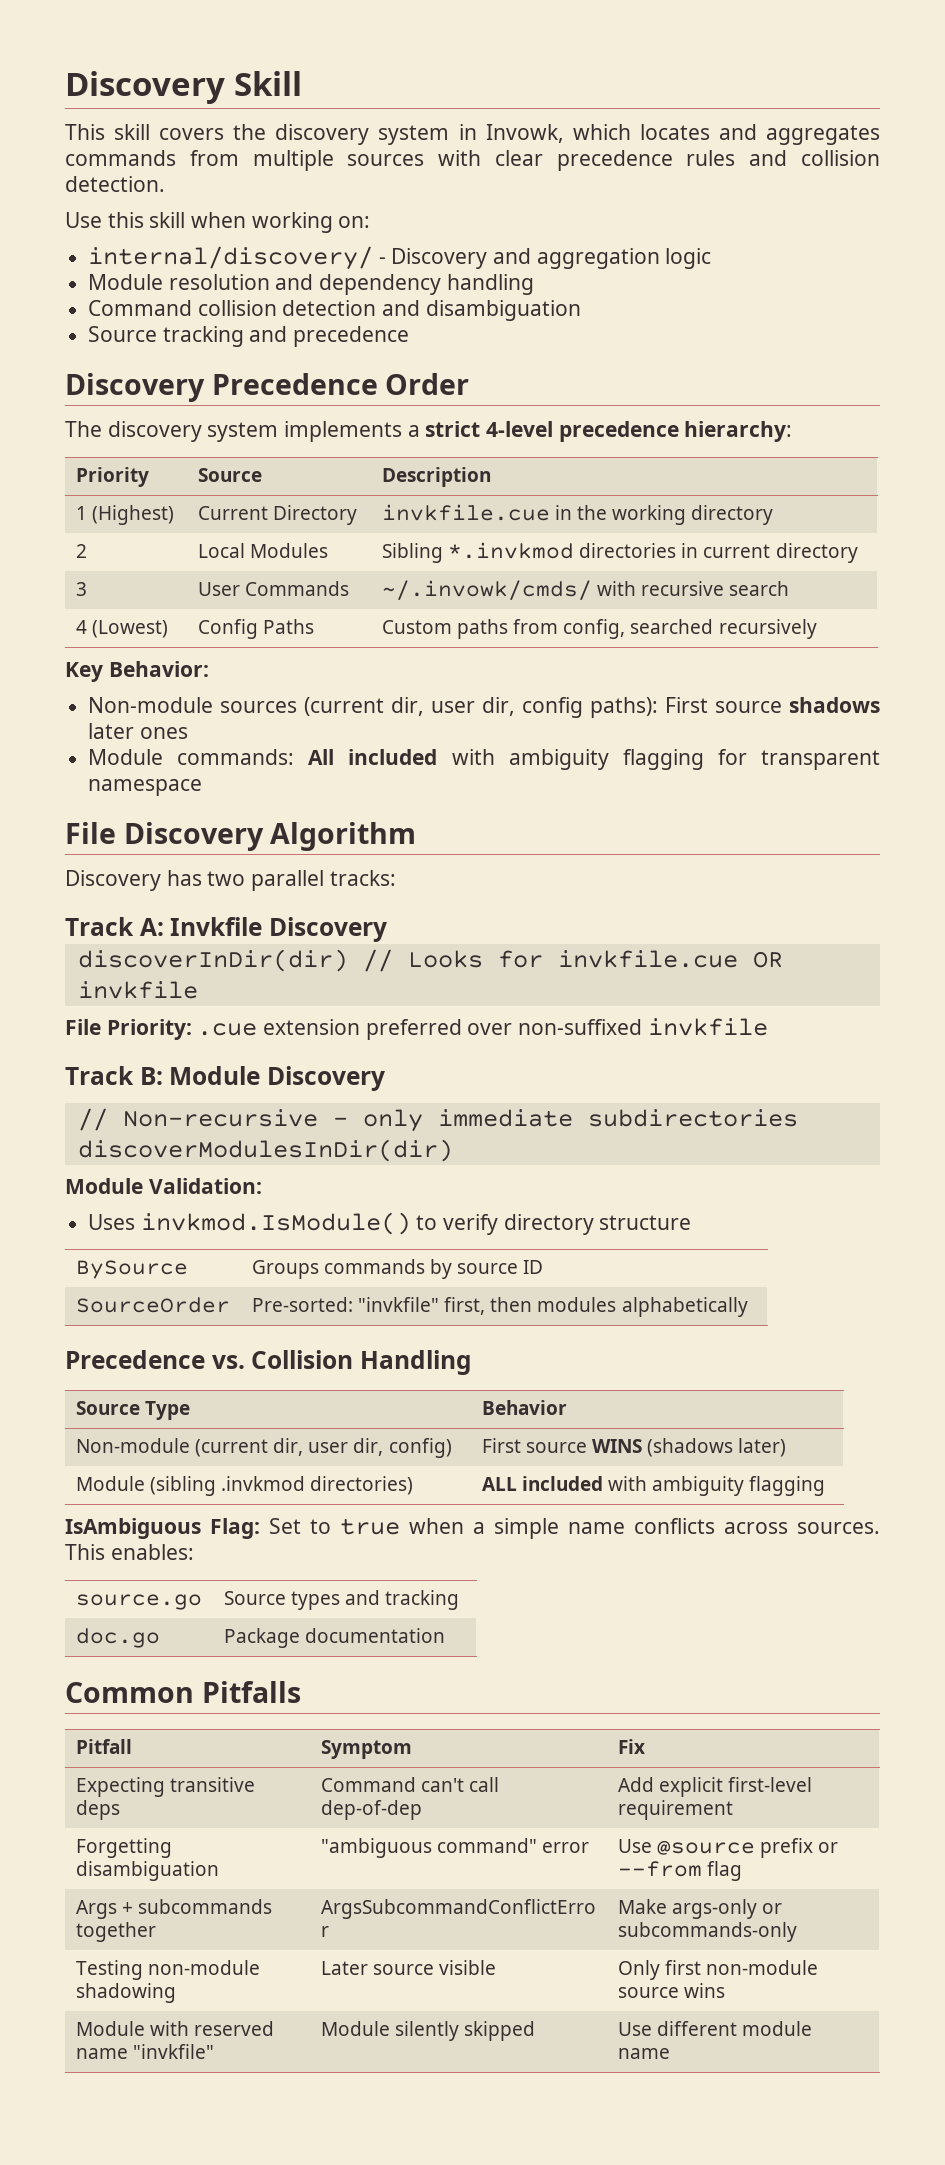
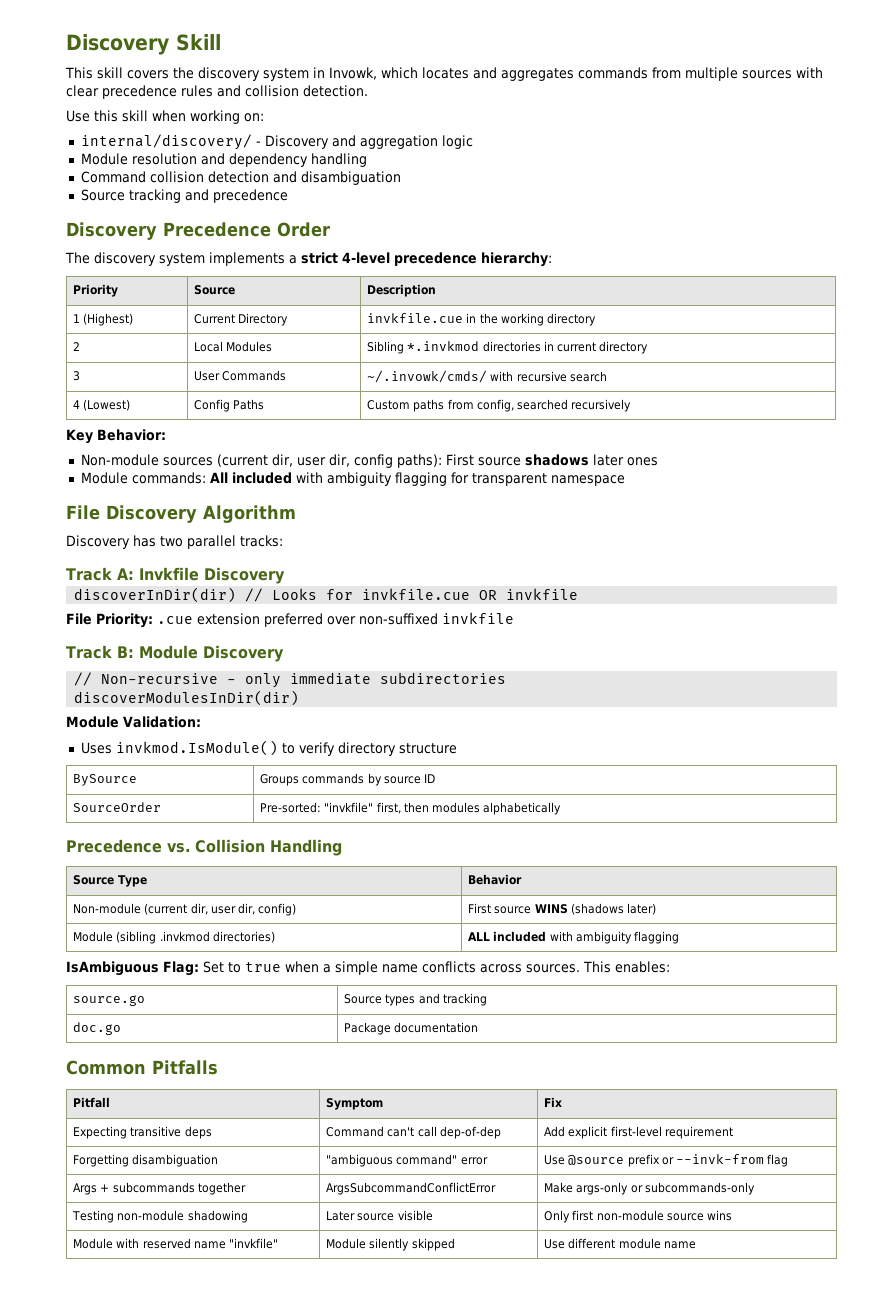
- Forgetting disambiguation | "ambiguous command" error | Use @source prefix or --from flag
+ Forgetting disambiguation | "ambiguous command" error | Use @source prefix or --invk-from flag

